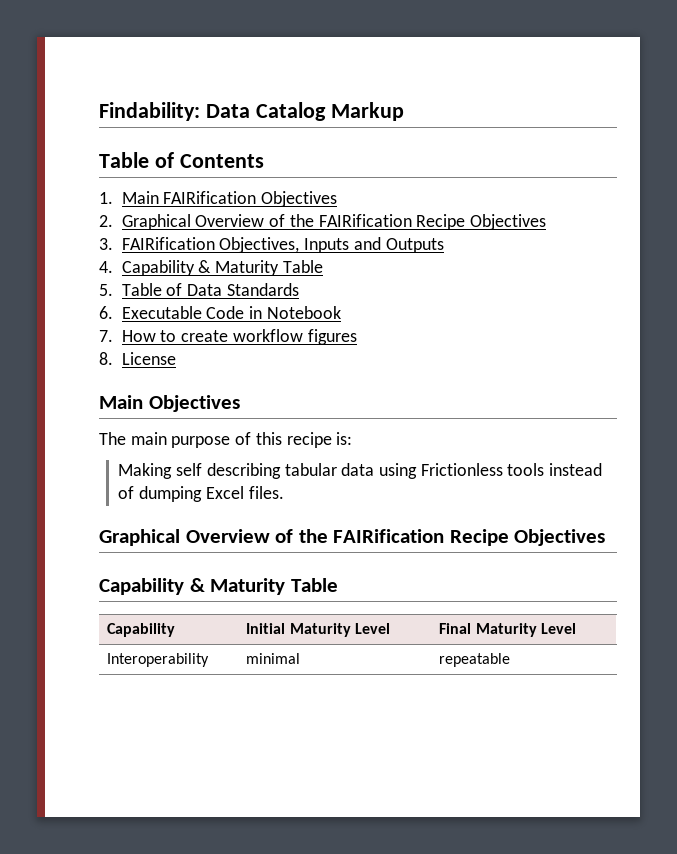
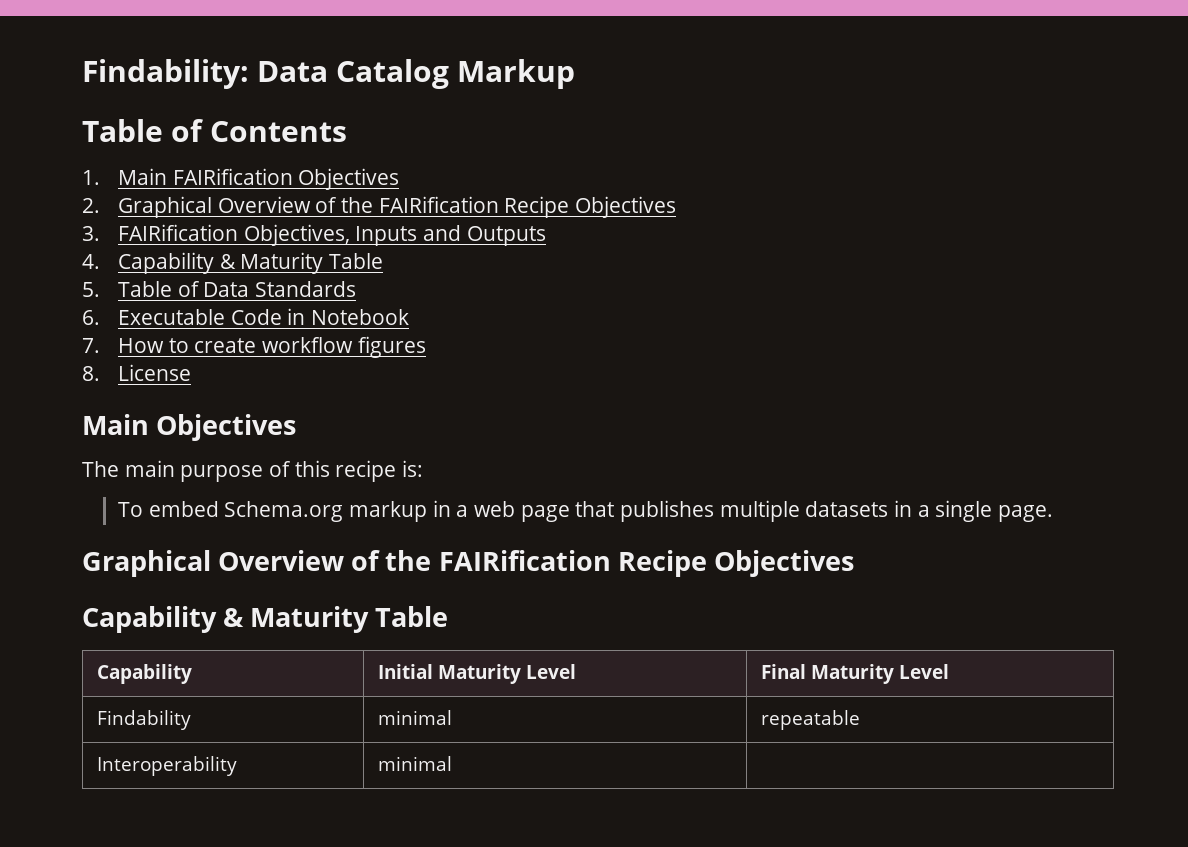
- Making self describing tabular data using Frictionless tools instead of dumping Excel files.
+ To embed Schema.org markup in a web page that publishes multiple datasets in a single page.
+ Findability | minimal | repeatable
- Interoperability | minimal | repeatable
+ Interoperability | minimal |

